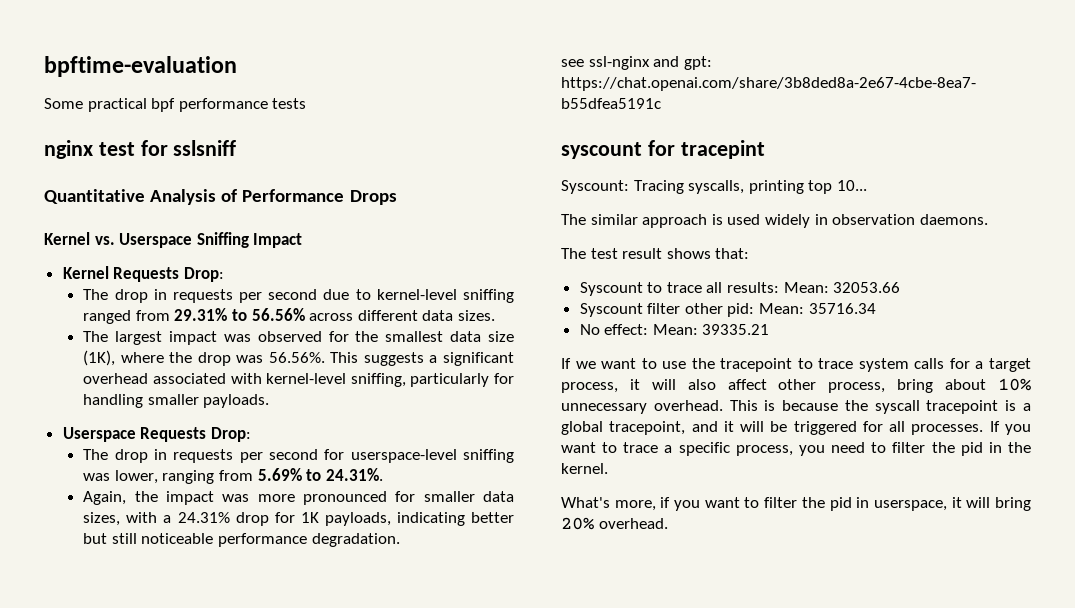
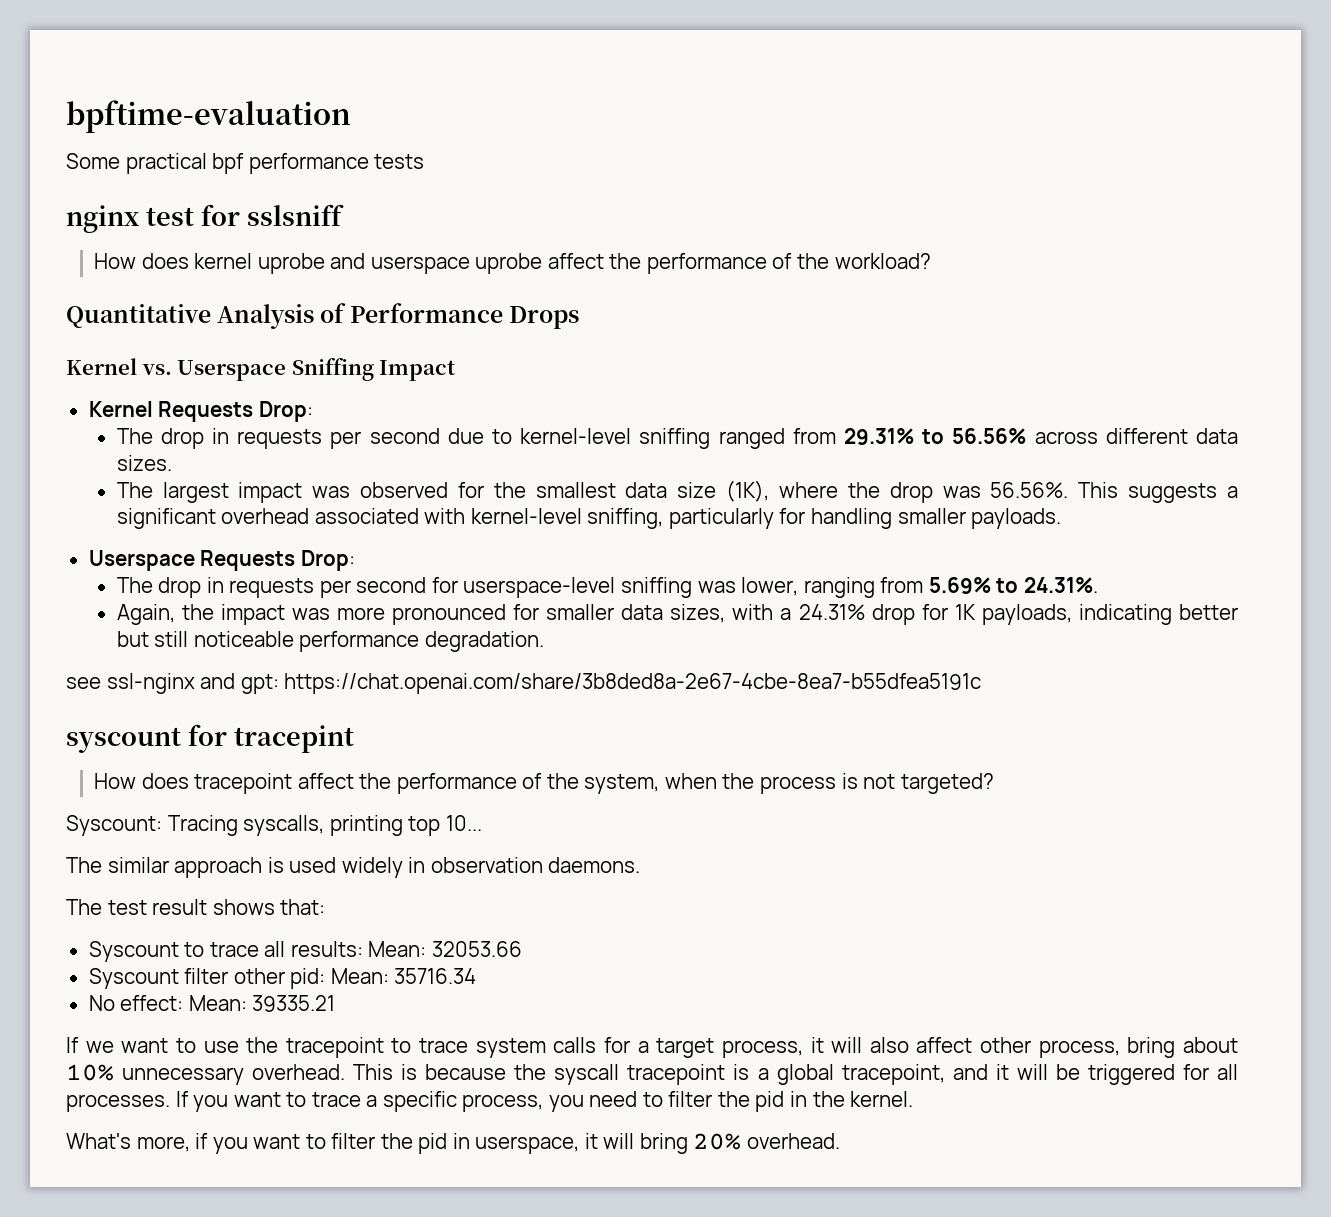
+ How does kernel uprobe and userspace uprobe affect the performance of the workload?
+ How does tracepoint affect the performance of the system, when the process is not targeted?

